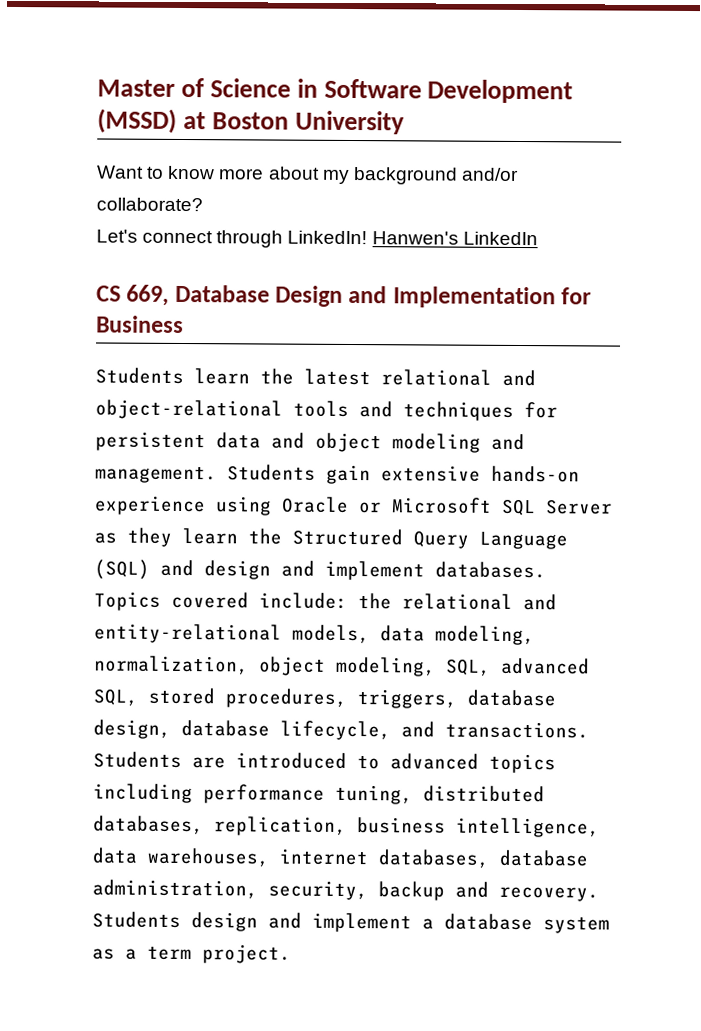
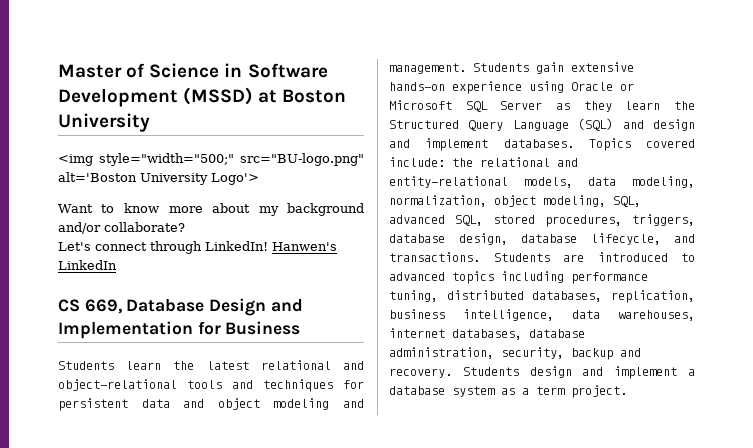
+ <img style="width="500;" src="BU-logo.png" alt='Boston University Logo'>

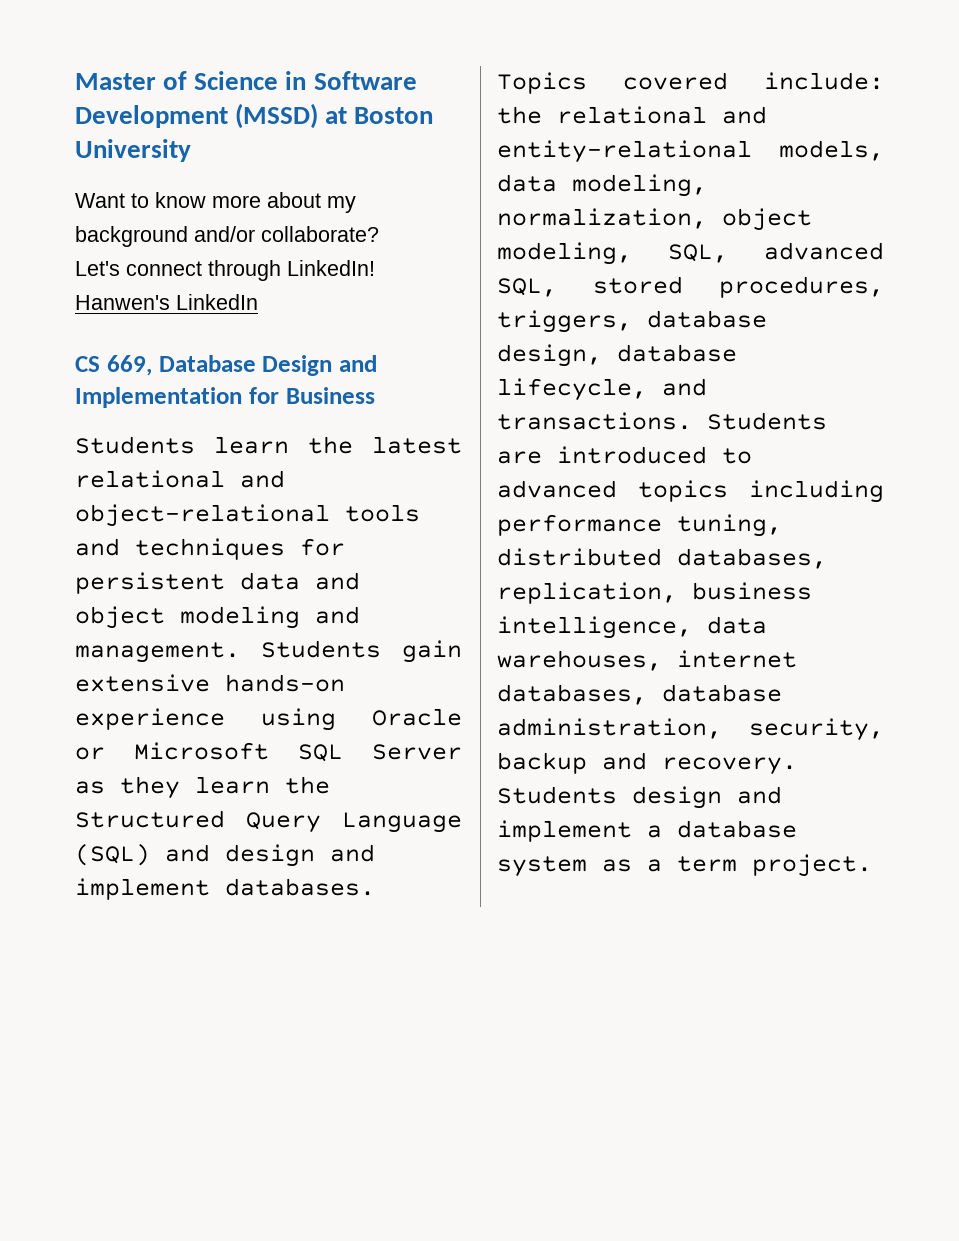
- <img style="width="500;" src="BU-logo.png" alt='Boston University Logo'>

